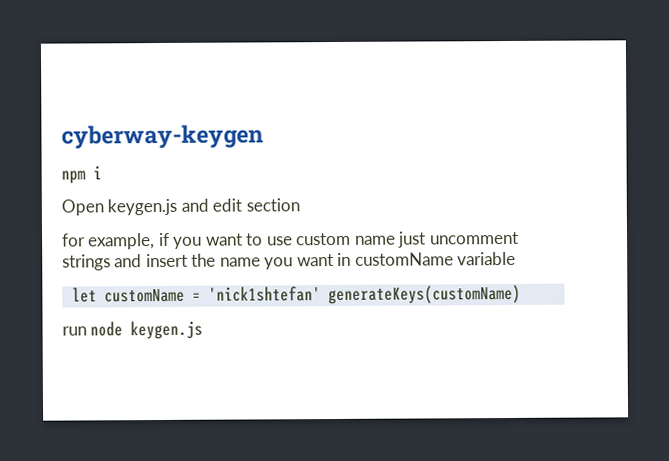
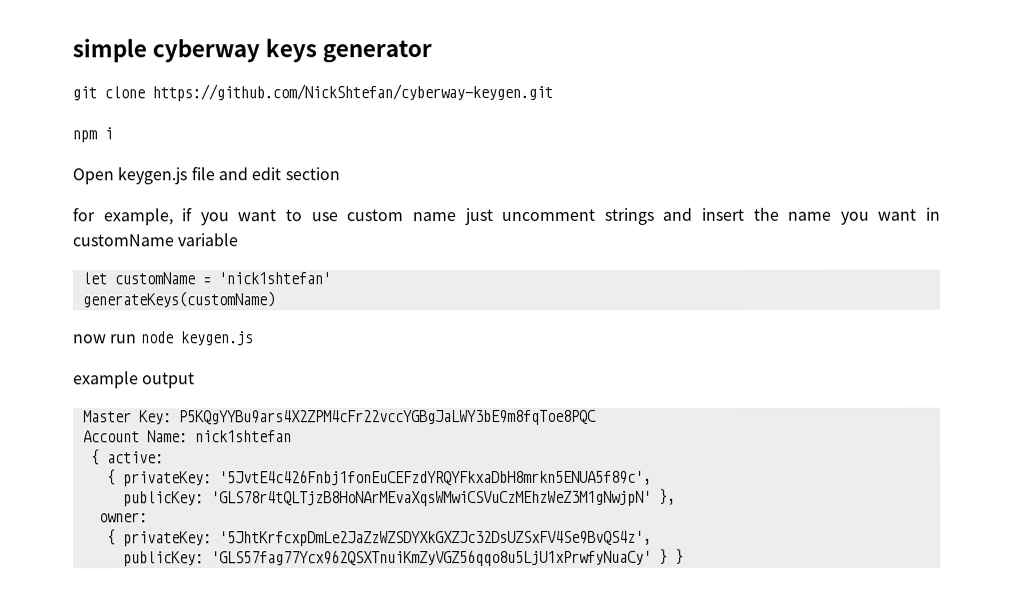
- cyberway-keygen
+ simple cyberway keys generator
+ git clone https://github.com/NickShtefan/cyberway-keygen.git
- Open keygen.js and edit section
+ Open keygen.js file and edit section
- let customName = 'nick1shtefan' generateKeys(customName)
+ let customName = 'nick1shtefan'
+ generateKeys(customName)
- run node keygen.js
+ now run node keygen.js
+ example output
+ Master Key: P5KQgYYBu9ars4X2ZPM4cFr22vccYGBgJaLWY3bE9m8fqToe8PQC
+ Account Name: nick1shtefan
+ { active:
+ { privateKey: '5JvtE4c426Fnbj1fonEuCEFzdYRQYFkxaDbH8mrkn5ENUA5f89c',
+ publicKey: 'GLS78r4tQLTjzB8HoNArMEvaXqsWMwiCSVuCzMEhzWeZ3M1gNwjpN' },
+ owner:
+ { privateKey: '5JhtKrfcxpDmLe2JaZzWZSDYXkGXZJc32DsUZSxFV4Se9BvQS4z',
+ publicKey: 'GLS57fag77Ycx962QSXTnuiKmZyVGZ56qqo8u5LjU1xPrwfyNuaCy' } }

